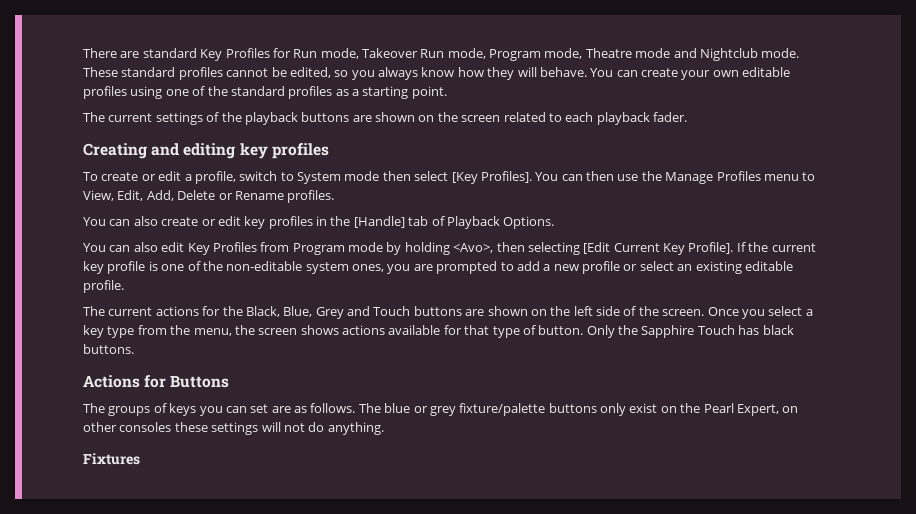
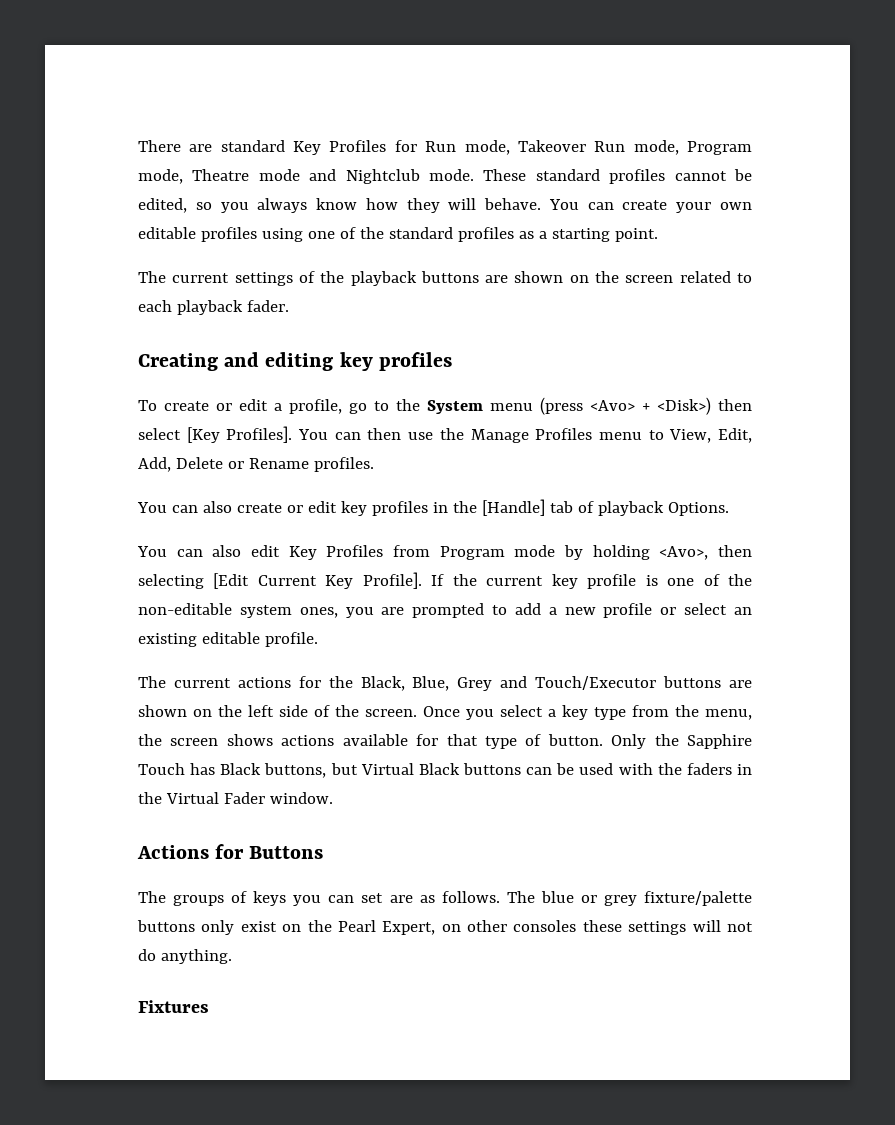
- To create or edit a profile, switch to System mode then select [Key Profiles].
+ To create or edit a profile, go to the System menu (press <Avo> + <Disk>) then select [Key Profiles].
- You can also create or edit key profiles in the [Handle] tab of Playback Options.
+ You can also create or edit key profiles in the [Handle] tab of playback Options.
- The current actions for the Black, Blue, Grey and Touch buttons are shown on the left side of the screen.
+ The current actions for the Black, Blue, Grey and Touch/Executor buttons are shown on the left side of the screen.
- Only the Sapphire Touch has black buttons.
+ Only the Sapphire Touch has Black buttons, but Virtual Black buttons can be used with the faders in the Virtual Fader window.

